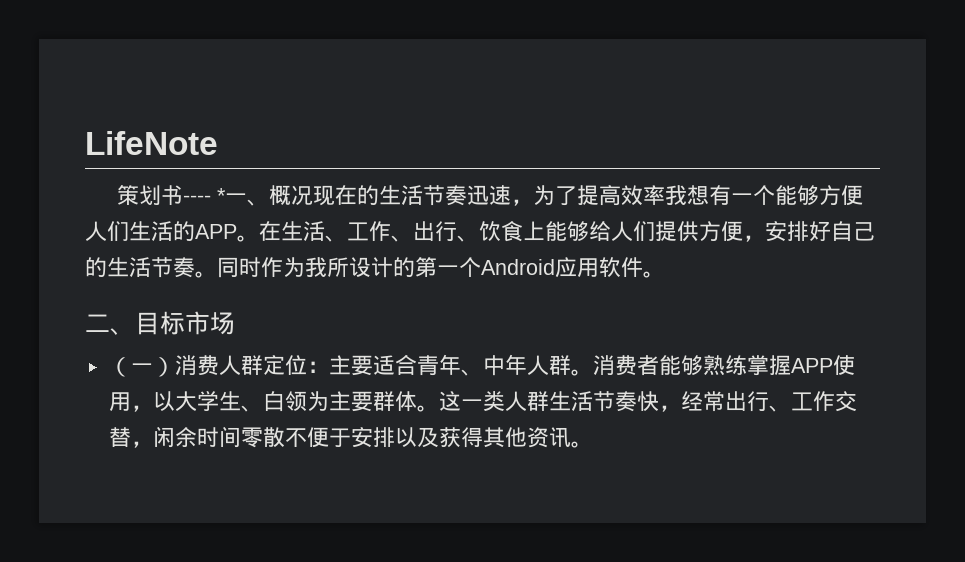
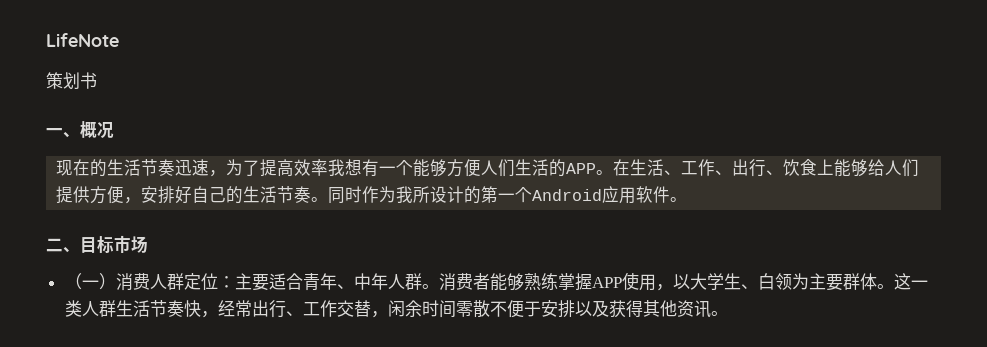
- 策划书---- *一、概况现在的生活节奏迅速，为了提高效率我想有一个能够方便人们生活的APP。
+ 策划书
+ 一、概况
+ 现在的生活节奏迅速，为了提高效率我想有一个能够方便人们生活的APP。

